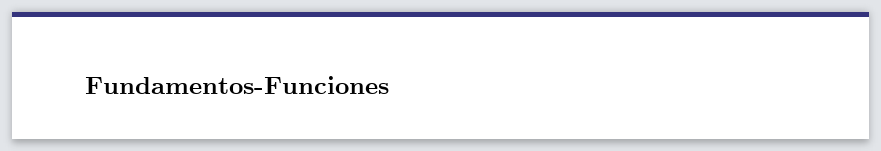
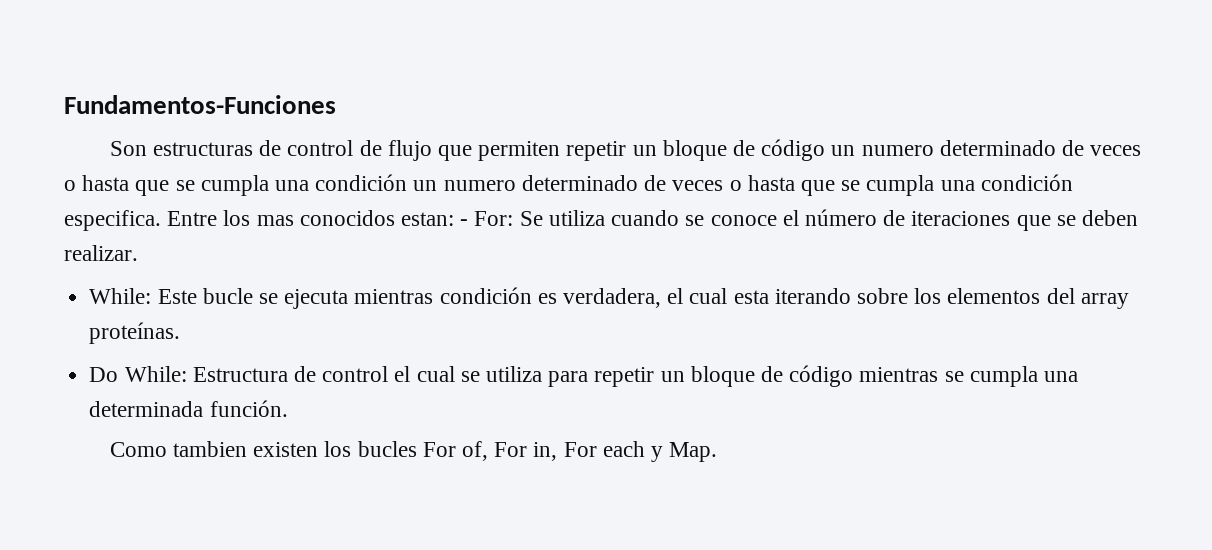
+ Son estructuras de control de flujo que permiten repetir un bloque de código un numero determinado de veces o hasta que se cumpla una condición un numero determinado de veces o hasta que se cumpla una condición especifica. Entre los mas conocidos estan: - For: Se utiliza cuando se conoce el número de iteraciones que se deben realizar.
+ While: Este bucle se ejecuta mientras condición es verdadera, el cual esta iterando sobre los elementos del array proteínas.
+ Do While: Estructura de control el cual se utiliza para repetir un bloque de código mientras se cumpla una determinada función.
+ Como tambien existen los bucles For of, For in, For each y Map.

